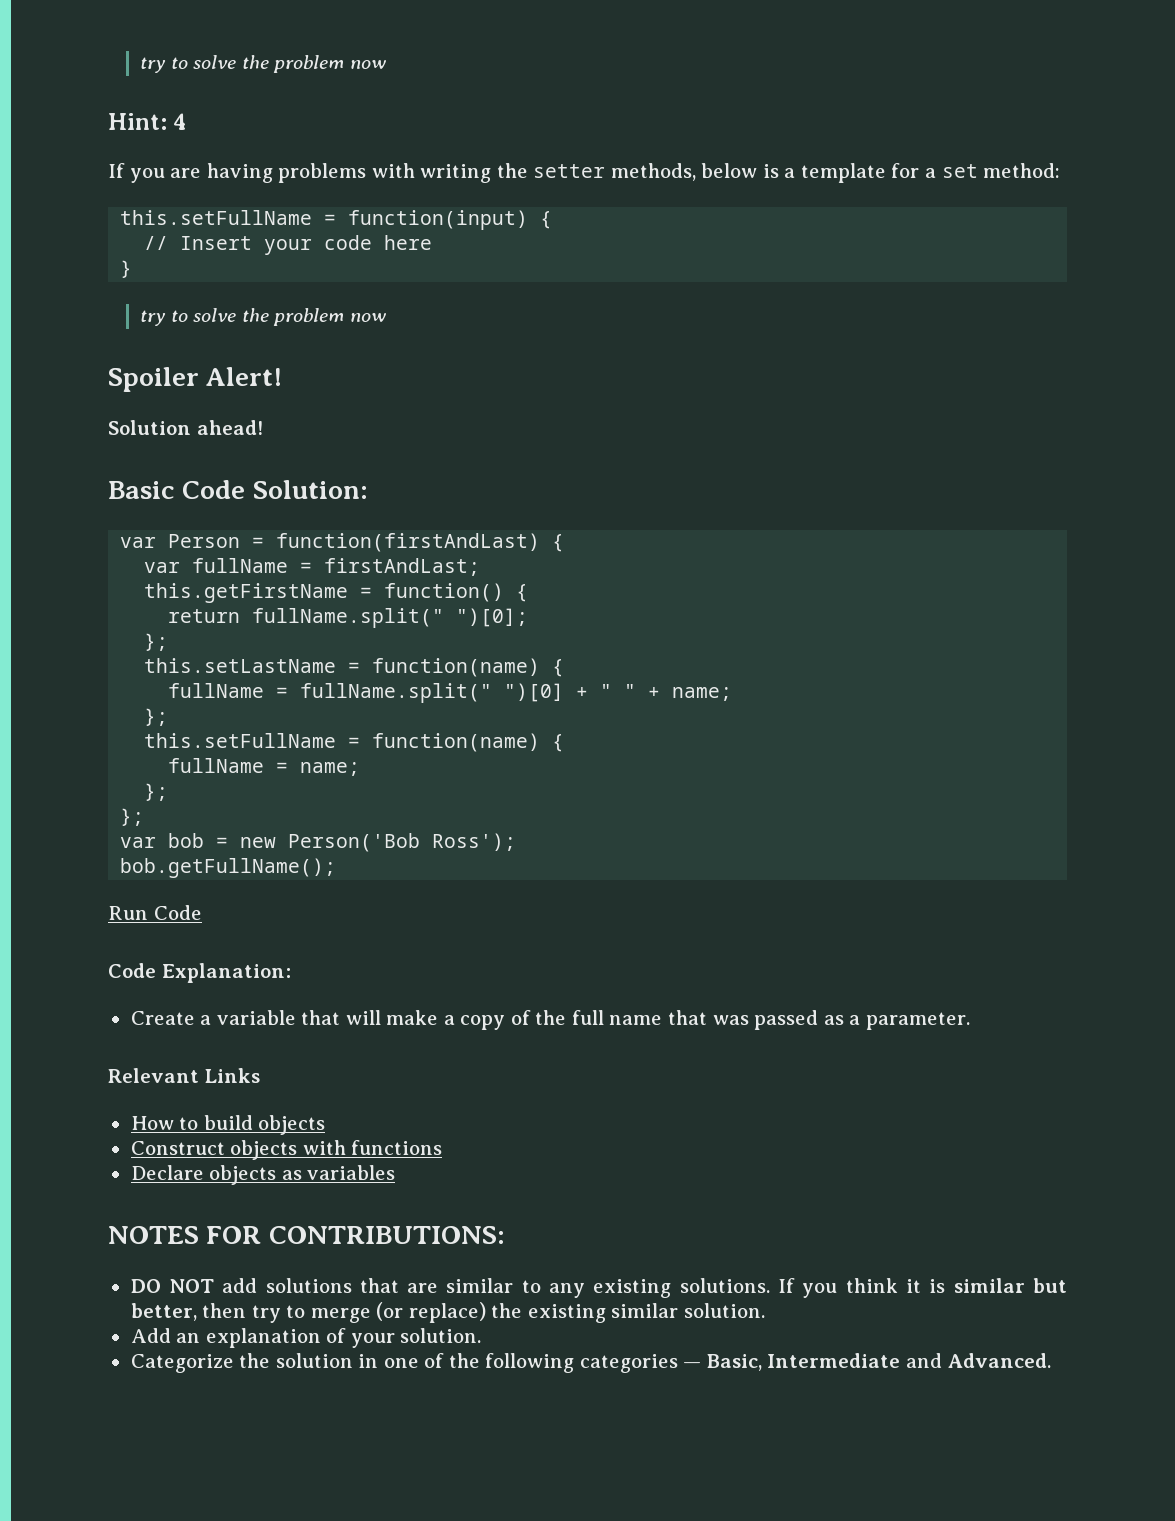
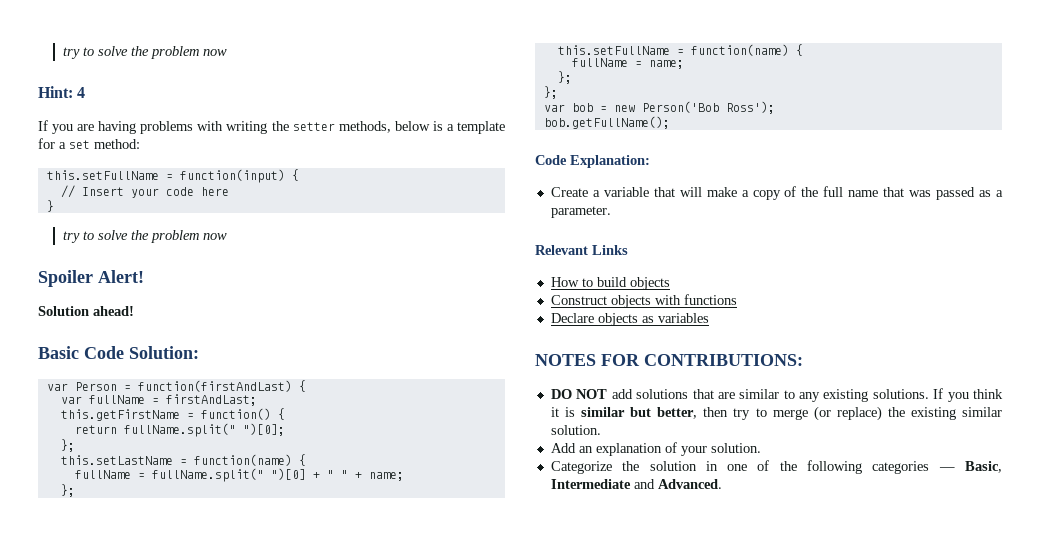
- Run Code

